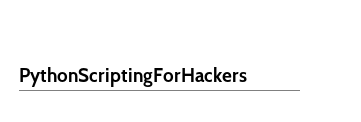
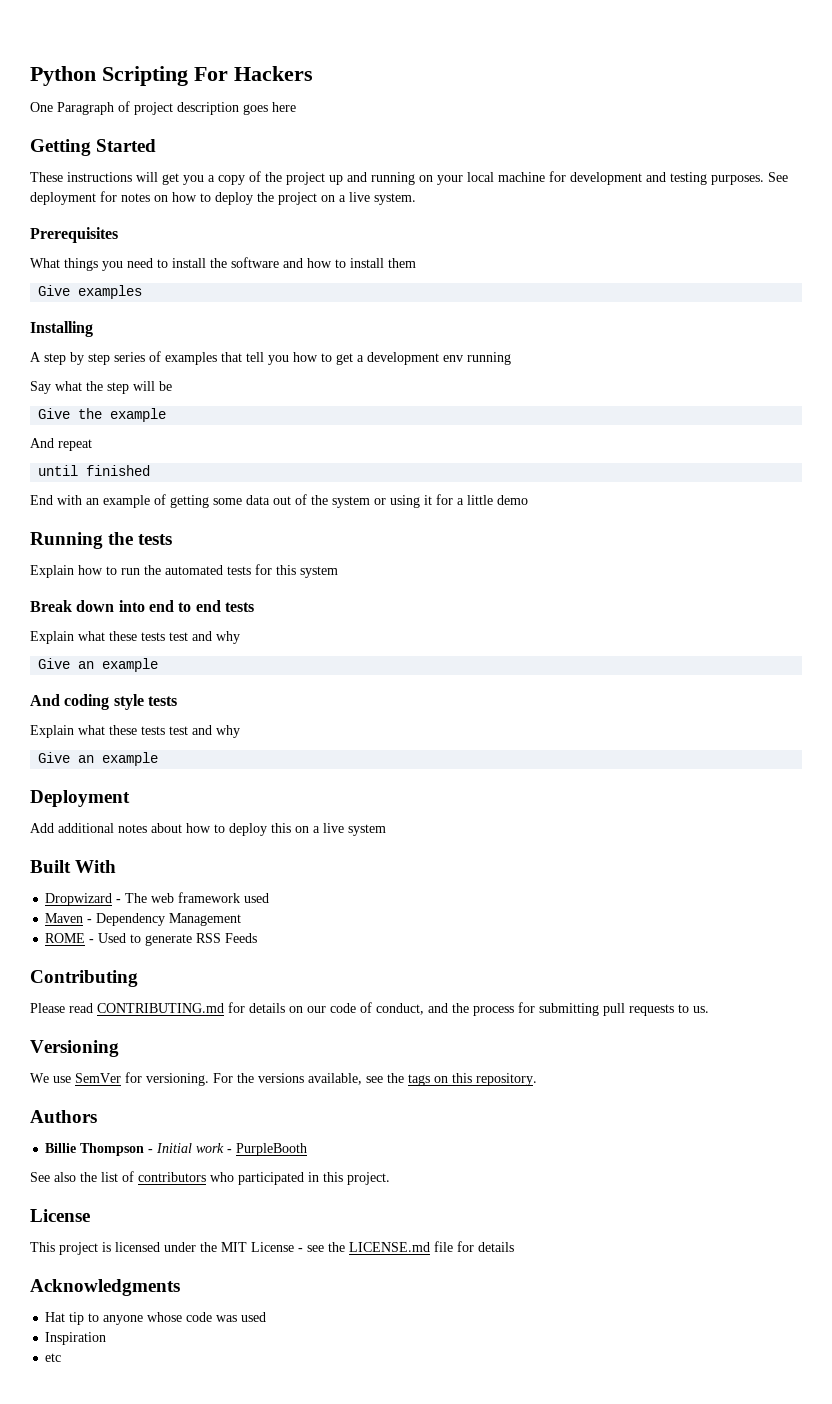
- PythonScriptingForHackers
+ Python Scripting For Hackers
+ One Paragraph of project description goes here
+ Getting Started
+ These instructions will get you a copy of the project up and running on your local machine for development and testing purposes. See deployment for notes on how to deploy the project on a live system.
+ Prerequisites
+ What things you need to install the software and how to install them
+ Give examples
+ Installing
+ A step by step series of examples that tell you how to get a development env running
+ Say what the step will be
+ Give the example
+ And repeat
+ until finished
+ End with an example of getting some data out of the system or using it for a little demo
+ Running the tests
+ Explain how to run the automated tests for this system
+ Break down into end to end tests
+ Explain what these tests test and why
+ Give an example
+ And coding style tests
+ Explain what these tests test and why
+ Give an example
+ Deployment
+ Add additional notes about how to deploy this on a live system
+ Built With
+ Dropwizard - The web framework used
+ Maven - Dependency Management
+ ROME - Used to generate RSS Feeds
+ Contributing
+ Please read CONTRIBUTING.md for details on our code of conduct, and the process for submitting pull requests to us.
+ Versioning
+ We use SemVer for versioning. For the versions available, see the tags on this repository.
+ Authors
+ Billie Thompson - Initial work - PurpleBooth
+ See also the list of contributors who participated in this project.
+ License
+ This project is licensed under the MIT License - see the LICENSE.md file for details
+ Acknowledgments
+ Hat tip to anyone whose code was used
+ Inspiration
+ etc

